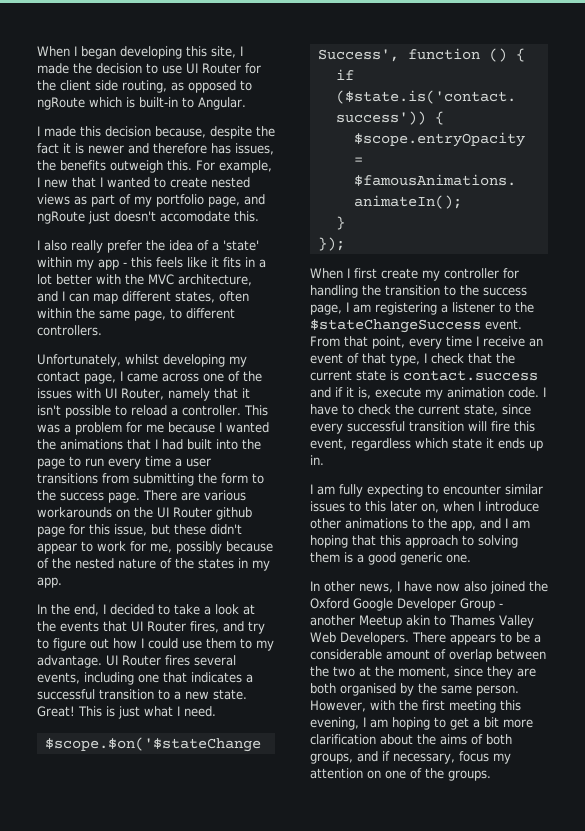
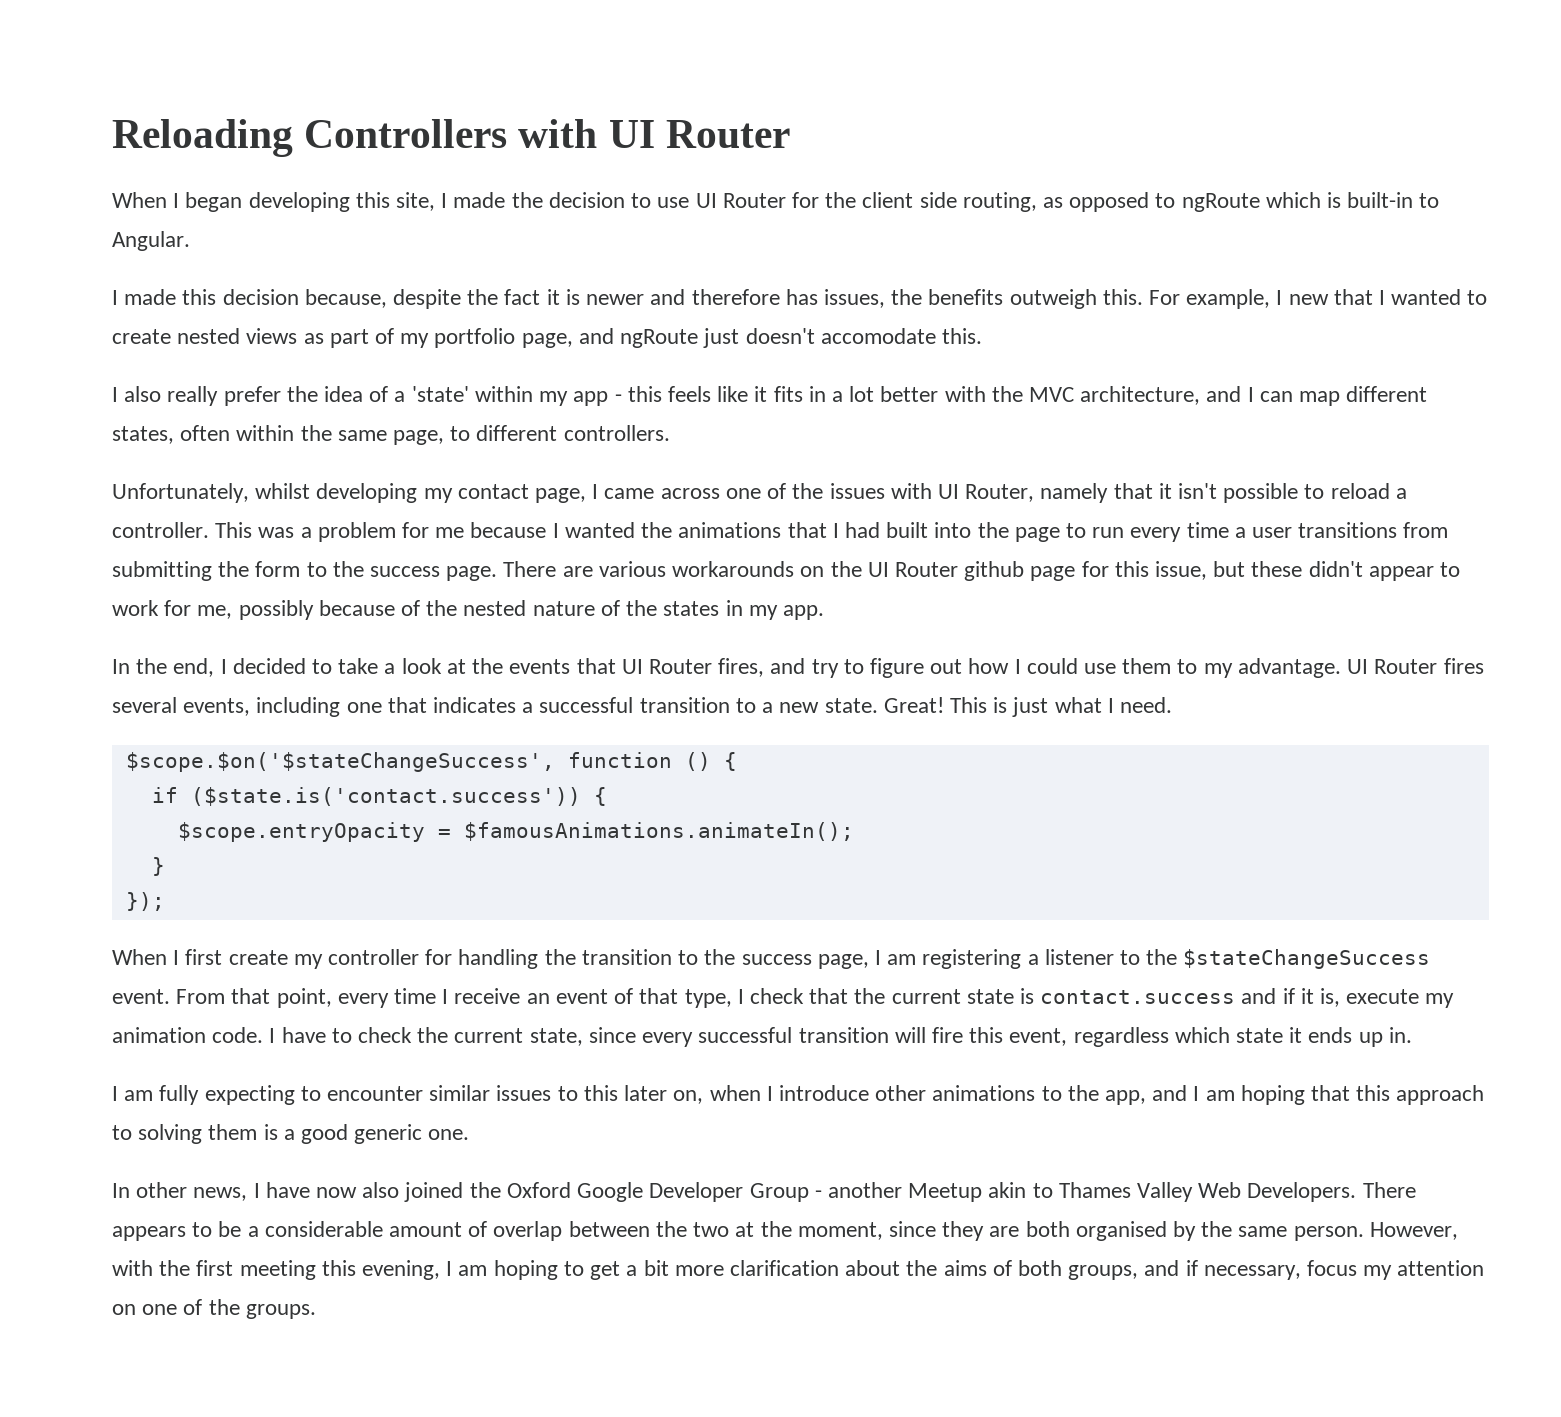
+ Reloading Controllers with UI Router

